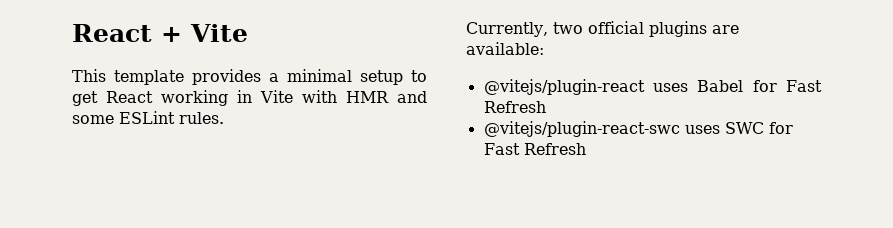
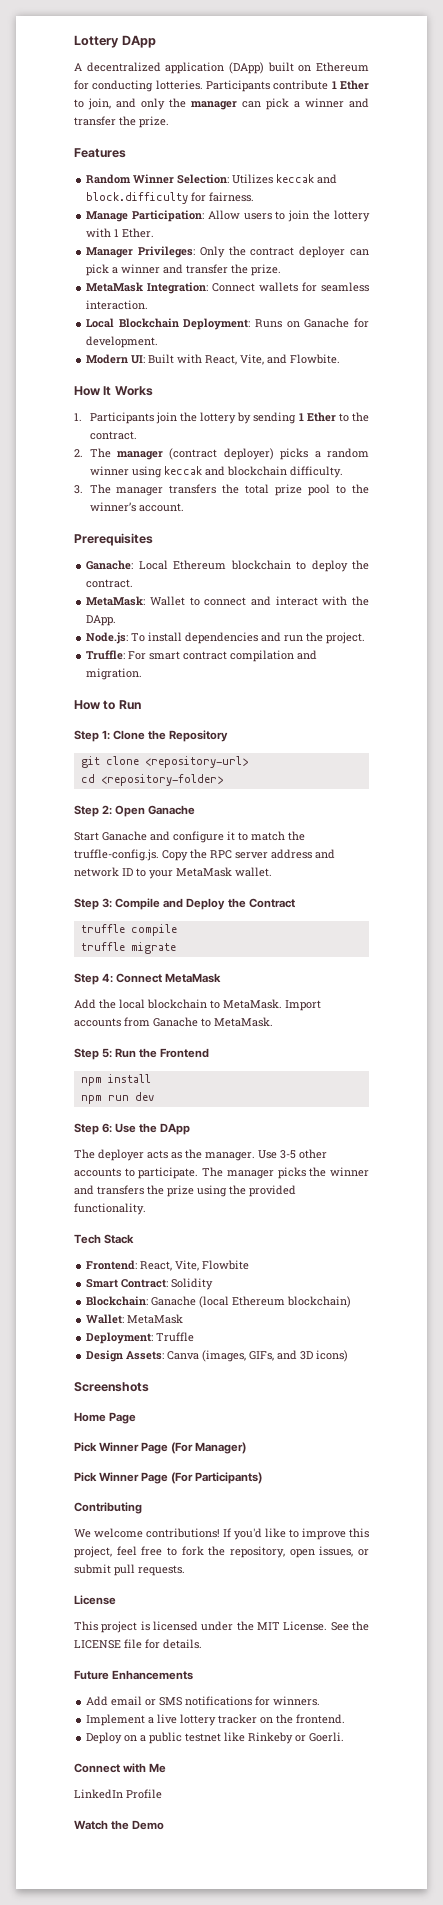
- React + Vite
- This template provides a minimal setup to get React working in Vite with HMR and some ESLint rules.
- Currently, two official plugins are available:
- @vitejs/plugin-react uses Babel for Fast Refresh
- @vitejs/plugin-react-swc uses SWC for Fast Refresh
+ Lottery DApp
+ A decentralized application (DApp) built on Ethereum for conducting lotteries. Participants contribute 1 Ether to join, and only the manager can pick a winner and transfer the prize.
+ Features
+ Random Winner Selection: Utilizes keccak and block.difficulty for fairness.
+ Manage Participation: Allow users to join the lottery with 1 Ether.
+ Manager Privileges: Only the contract deployer can pick a winner and transfer the prize.
+ MetaMask Integration: Connect wallets for seamless interaction.
+ Local Blockchain Deployment: Runs on Ganache for development.
+ Modern UI: Built with React, Vite, and Flowbite.
+ How It Works
+ 1. Participants join the lottery by sending 1 Ether to the contract.
+ 2. The manager (contract deployer) picks a random winner using keccak and blockchain difficulty.
+ 3. The manager transfers the total prize pool to the winner’s account.
+ Prerequisites
+ Ganache: Local Ethereum blockchain to deploy the contract.
+ MetaMask: Wallet to connect and interact with the DApp.
+ Node.js: To install dependencies and run the project.
+ Truffle: For smart contract compilation and migration.
+ How to Run
+ Step 1: Clone the Repository
+ git clone <repository-url>
+ cd <repository-folder>
+ Step 2: Open Ganache
+ Start Ganache and configure it to match the truffle-config.js. Copy the RPC server address and network ID to your MetaMask wallet.
+ Step 3: Compile and Deploy the Contract
+ truffle compile
+ truffle migrate
+ Step 4: Connect MetaMask
+ Add the local blockchain to MetaMask. Import accounts from Ganache to MetaMask.
+ Step 5: Run the Frontend
+ npm install
+ npm run dev
+ Step 6: Use the DApp
+ The deployer acts as the manager. Use 3-5 other accounts to participate. The manager picks the winner and transfers the prize using the provided functionality.
+ Tech Stack
+ Frontend: React, Vite, Flowbite
+ Smart Contract: Solidity
+ Blockchain: Ganache (local Ethereum blockchain)
+ Wallet: MetaMask
+ Deployment: Truffle
+ Design Assets: Canva (images, GIFs, and 3D icons)
+ Screenshots
+ Home Page
+ Pick Winner Page (For Manager)
+ Pick Winner Page (For Participants)
+ Contributing
+ We welcome contributions! If you'd like to improve this project, feel free to fork the repository, open issues, or submit pull requests.
+ License
+ This project is licensed under the MIT License. See the LICENSE file for details.
+ Future Enhancements
+ Add email or SMS notifications for winners.
+ Implement a live lottery tracker on the frontend.
+ Deploy on a public testnet like Rinkeby or Goerli.
+ Connect with Me
+ LinkedIn Profile
+ Watch the Demo

